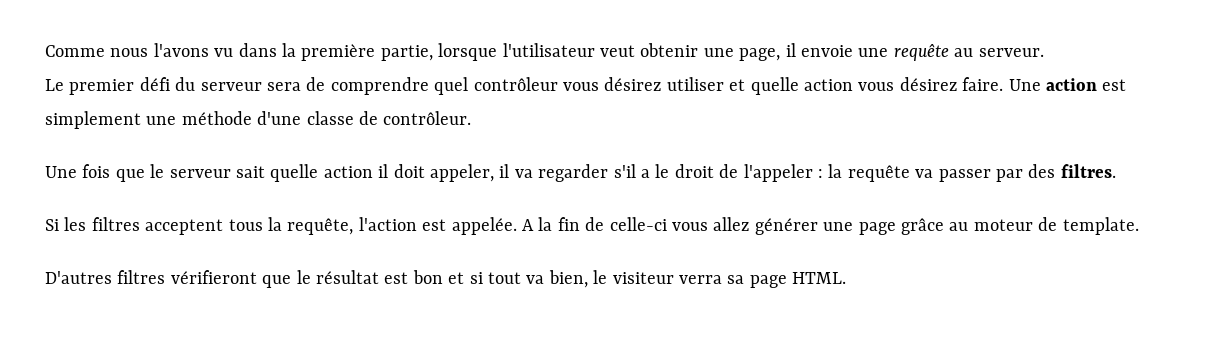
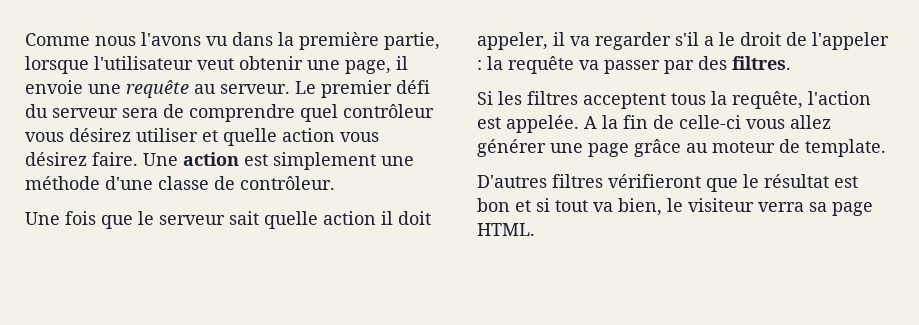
- Comme nous l'avons vu dans la première partie, lorsque l'utilisateur veut obtenir une page, il envoie une requête au serveur.
- Le premier défi du serveur sera de comprendre quel contrôleur vous désirez utiliser et quelle action vous désirez faire.
+ Comme nous l'avons vu dans la première partie, lorsque l'utilisateur veut obtenir une page, il envoie une requête au serveur. Le premier défi du serveur sera de comprendre quel contrôleur vous désirez utiliser et quelle action vous désirez faire.

